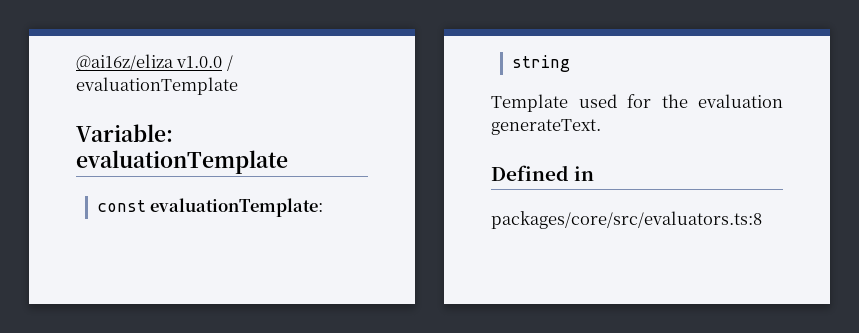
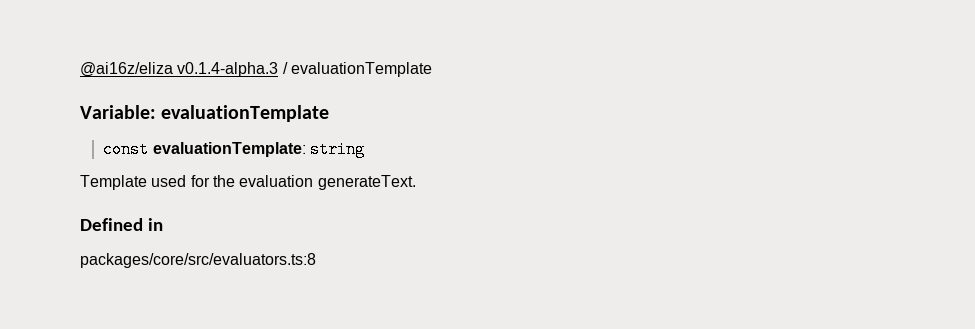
- @ai16z/eliza v1.0.0 / evaluationTemplate
+ @ai16z/eliza v0.1.4-alpha.3 / evaluationTemplate

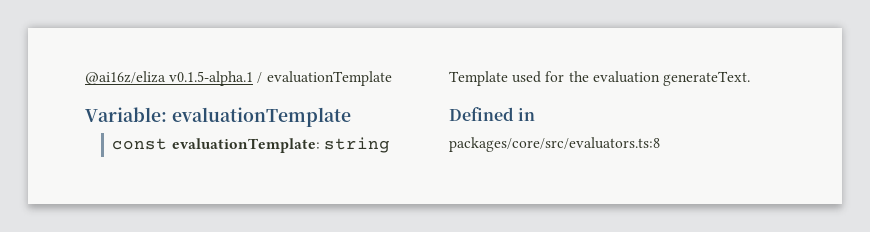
- @ai16z/eliza v0.1.4-alpha.3 / evaluationTemplate
+ @ai16z/eliza v0.1.5-alpha.1 / evaluationTemplate

